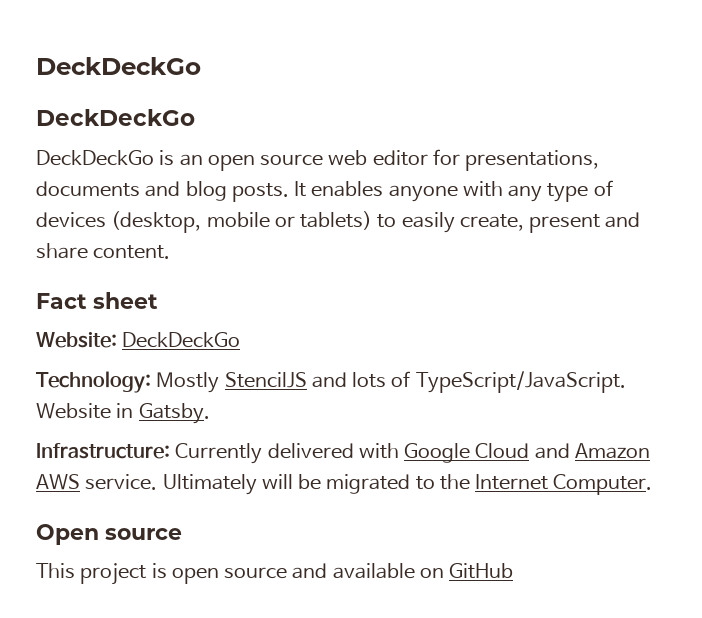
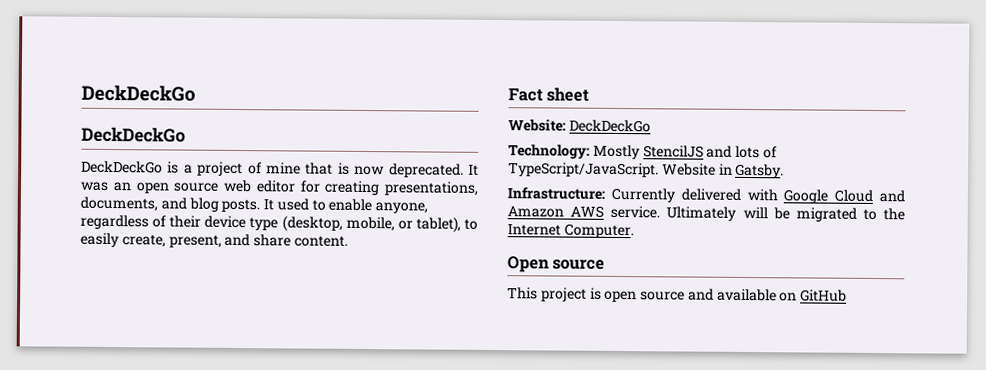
- DeckDeckGo is an open source web editor for presentations, documents and blog posts.
+ DeckDeckGo is a project of mine that is now deprecated. It was an open source web editor for creating presentations, documents, and blog posts.
- It enables anyone with any type of devices (desktop, mobile or tablets) to easily create, present and share content.
+ It used to enable anyone, regardless of their device type (desktop, mobile, or tablet), to easily create, present, and share content.

